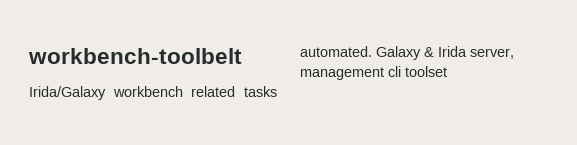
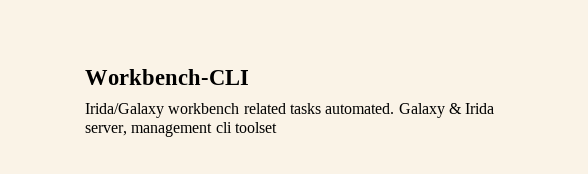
- workbench-toolbelt
+ Workbench-CLI

